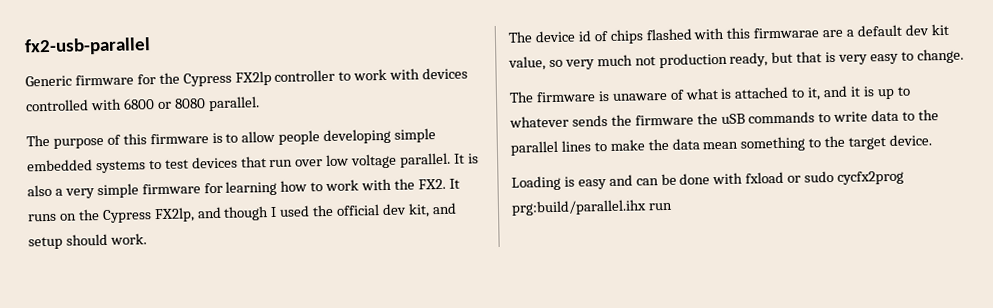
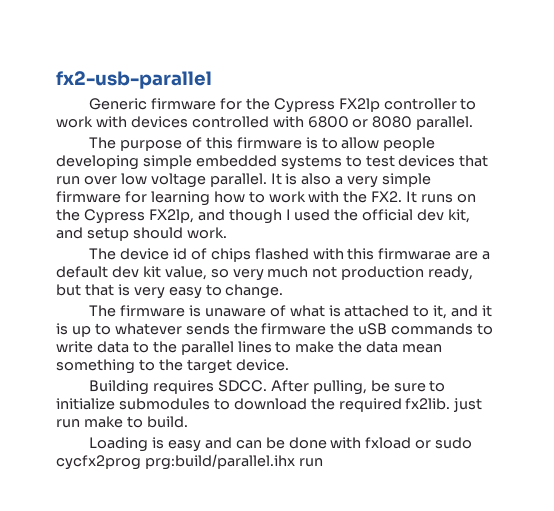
+ Building requires SDCC. After pulling, be sure to initialize submodules to download the required fx2lib. just run make to build.

